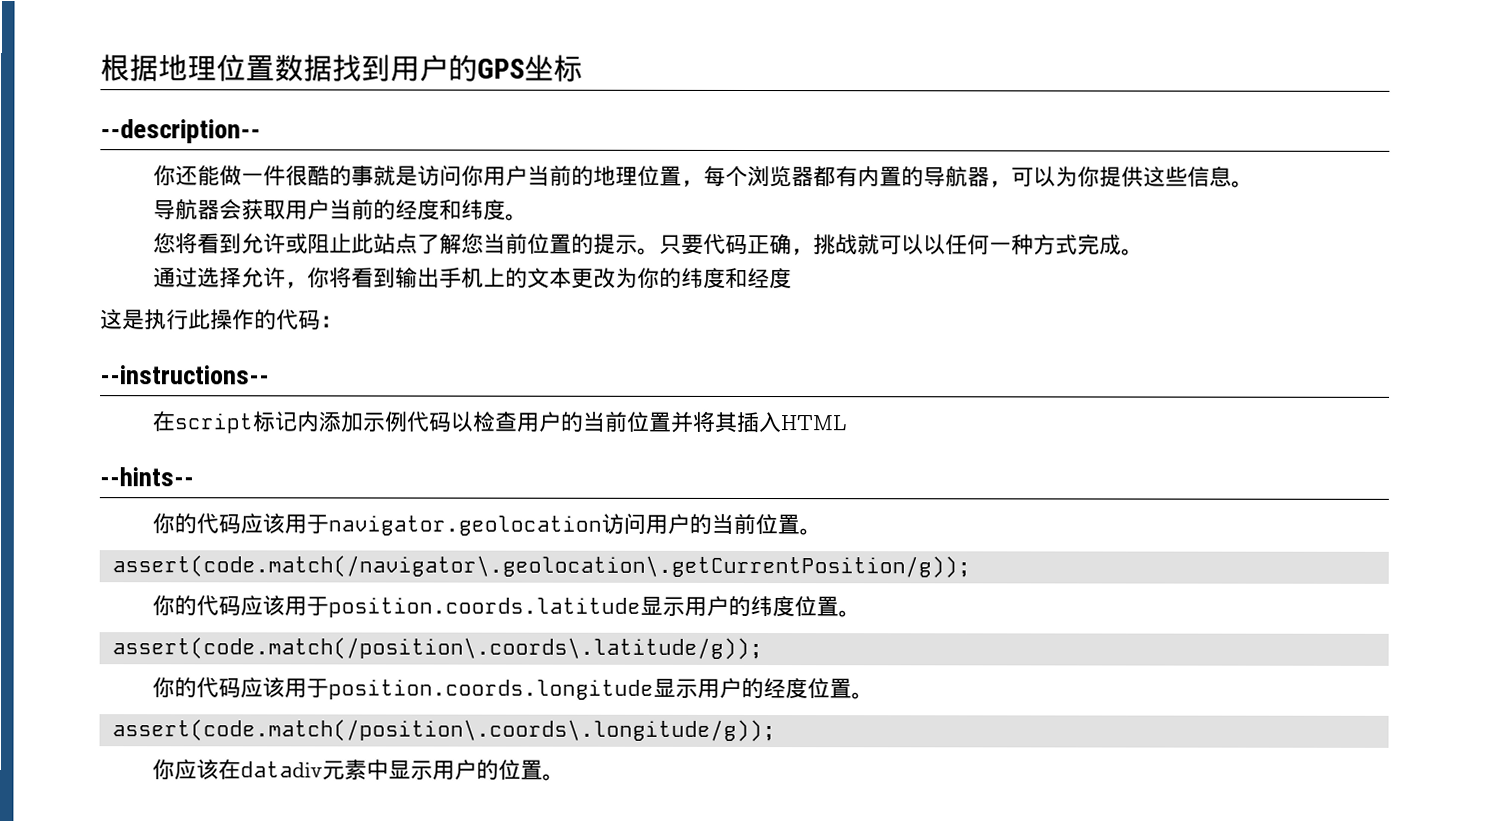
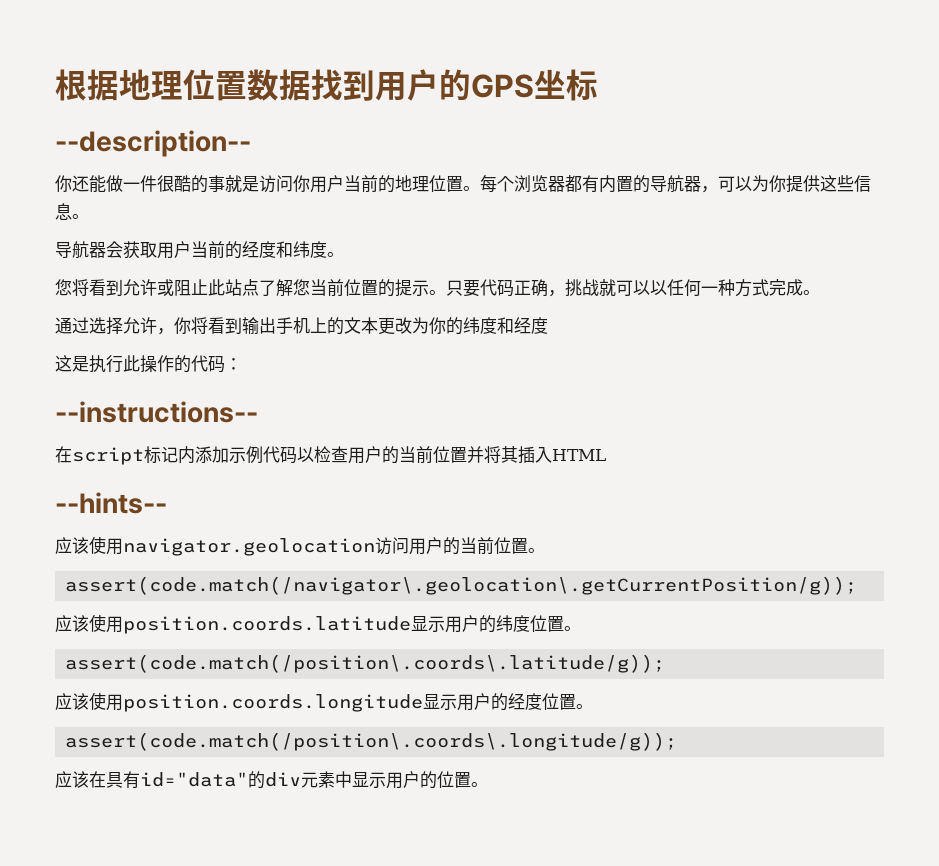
- 你还能做一件很酷的事就是访问你用户当前的地理位置，每个浏览器都有内置的导航器，可以为你提供这些信息。
+ 你还能做一件很酷的事就是访问你用户当前的地理位置。每个浏览器都有内置的导航器，可以为你提供这些信息。
- 你的代码应该用于navigator.geolocation访问用户的当前位置。
+ 应该使用navigator.geolocation访问用户的当前位置。
- 你的代码应该用于position.coords.latitude显示用户的纬度位置。
+ 应该使用position.coords.latitude显示用户的纬度位置。
- 你的代码应该用于position.coords.longitude显示用户的经度位置。
+ 应该使用position.coords.longitude显示用户的经度位置。
- 你应该在datadiv元素中显示用户的位置。
+ 应该在具有id="data"的div元素中显示用户的位置。

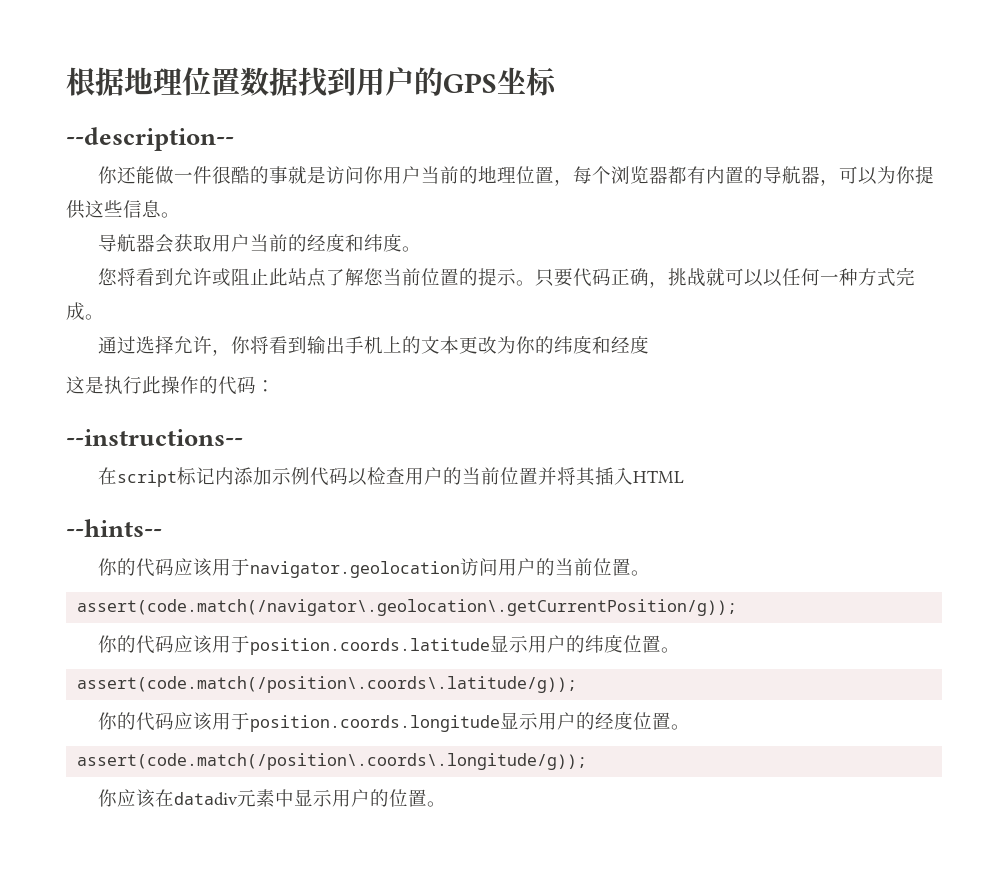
- 你还能做一件很酷的事就是访问你用户当前的地理位置。每个浏览器都有内置的导航器，可以为你提供这些信息。
+ 你还能做一件很酷的事就是访问你用户当前的地理位置，每个浏览器都有内置的导航器，可以为你提供这些信息。
- 应该使用navigator.geolocation访问用户的当前位置。
+ 你的代码应该用于navigator.geolocation访问用户的当前位置。
- 应该使用position.coords.latitude显示用户的纬度位置。
+ 你的代码应该用于position.coords.latitude显示用户的纬度位置。
- 应该使用position.coords.longitude显示用户的经度位置。
+ 你的代码应该用于position.coords.longitude显示用户的经度位置。
- 应该在具有id="data"的div元素中显示用户的位置。
+ 你应该在datadiv元素中显示用户的位置。

